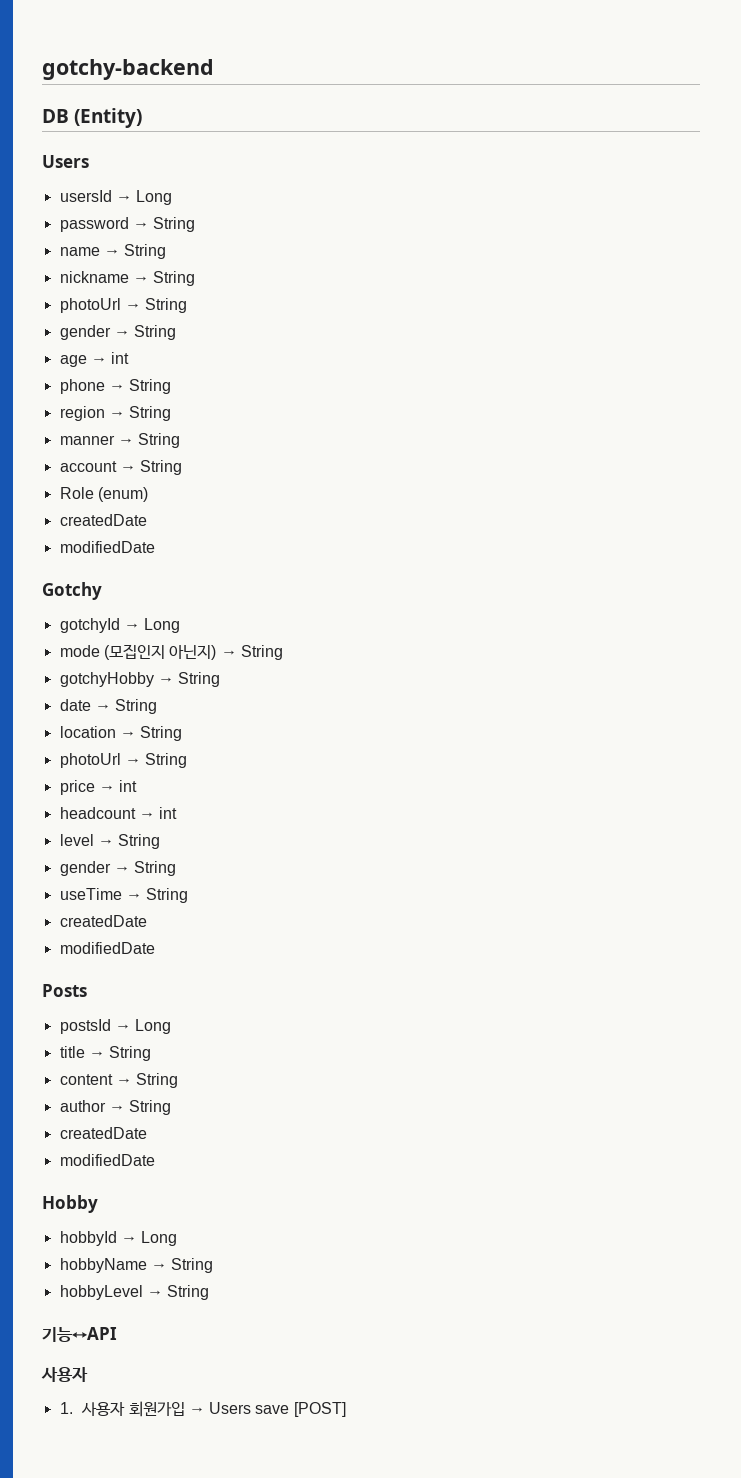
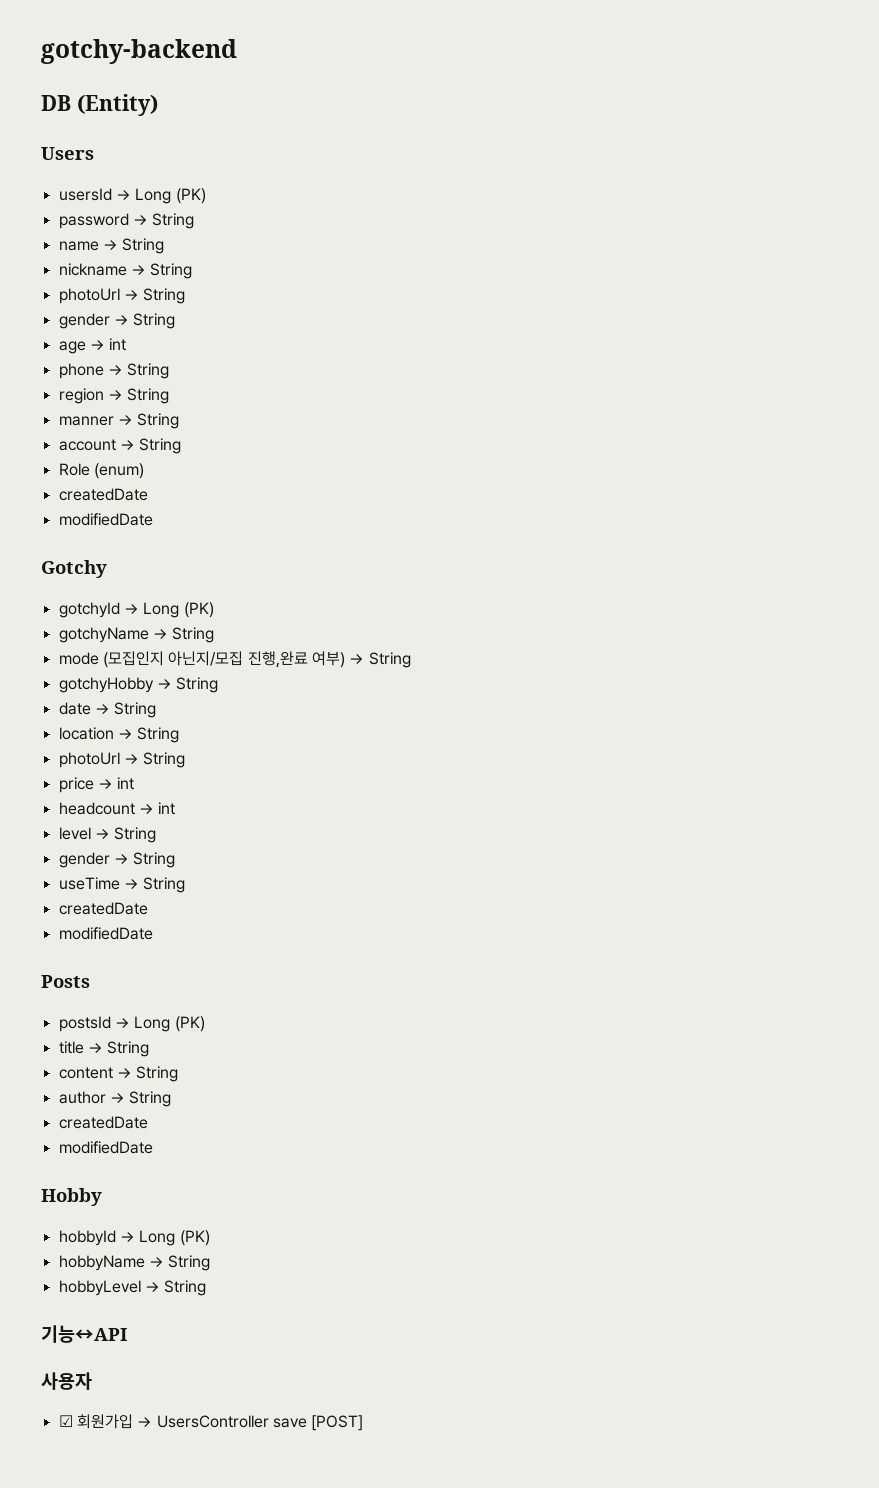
- usersId → Long
+ usersId → Long (PK)
- gotchyId → Long
+ gotchyId → Long (PK)
+ gotchyName → String
- mode (모집인지 아닌지) → String
+ mode (모집인지 아닌지/모집 진행,완료 여부) → String
- postsId → Long
+ postsId → Long (PK)
- hobbyId → Long
+ hobbyId → Long (PK)
- 1. 사용자 회원가입 → Users save [POST]
+ ☑ 회원가입 → UsersController save [POST]

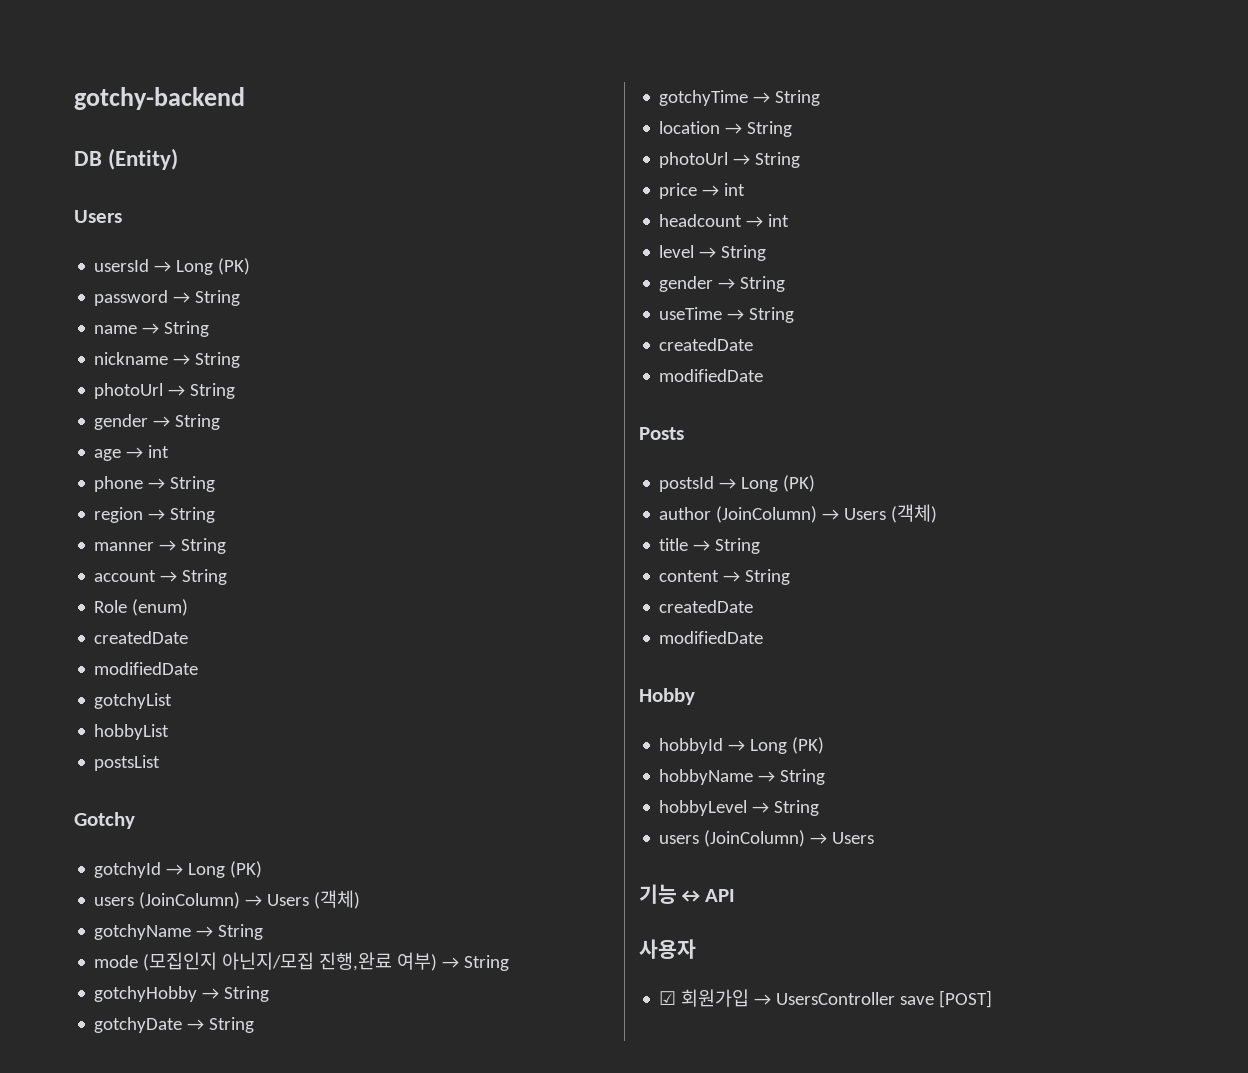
+ gotchyList
+ hobbyList
+ postsList
+ users (JoinColumn) → Users (객체)
- date → String
+ gotchyDate → String
+ gotchyTime → String
+ author (JoinColumn) → Users (객체)
- author → String
  hobbyLevel → String
+ users (JoinColumn) → Users

